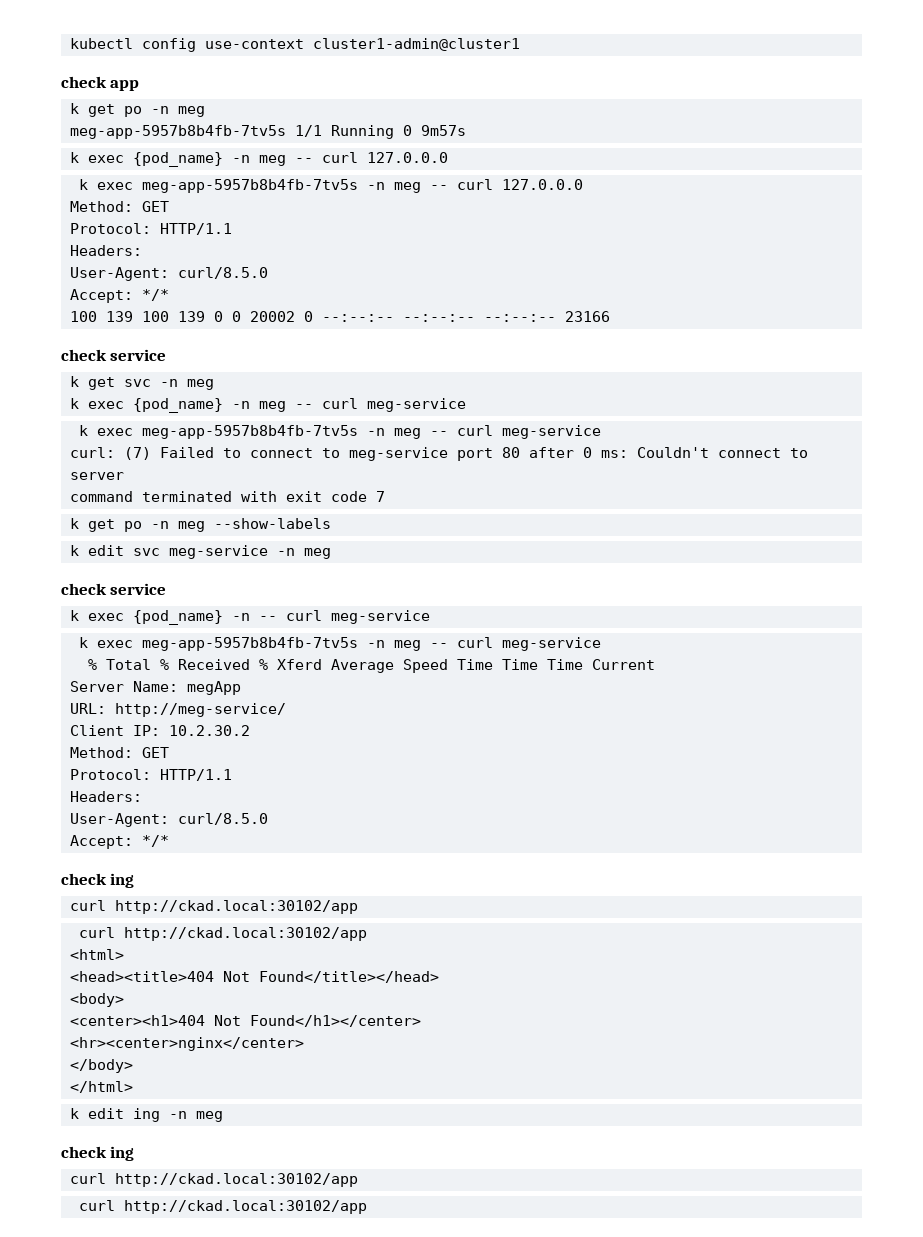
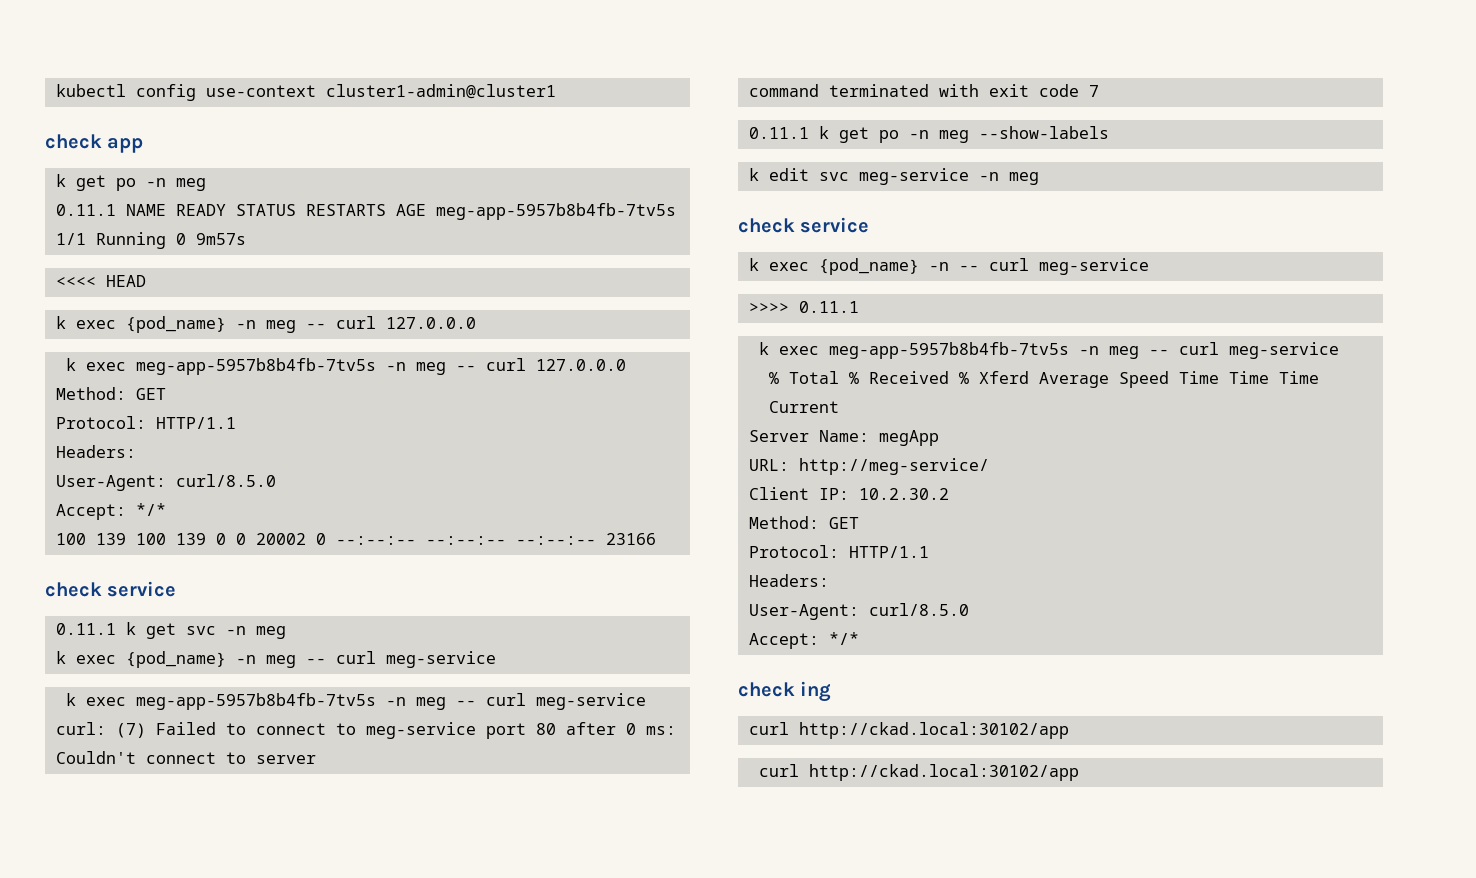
- meg-app-5957b8b4fb-7tv5s 1/1 Running 0 9m57s
+ 0.11.1 NAME READY STATUS RESTARTS AGE meg-app-5957b8b4fb-7tv5s 1/1 Running 0 9m57s
+ <<<< HEAD
- k get svc -n meg
+ 0.11.1 k get svc -n meg
- k get po -n meg --show-labels
+ 0.11.1 k get po -n meg --show-labels
+ >>>> 0.11.1
- <html>
- <head><title>404 Not Found</title></head>
- <body>
- <center><h1>404 Not Found</h1></center>
- <hr><center>nginx</center>
- </body>
- </html>
- k edit ing -n meg
- check ing
- curl http://ckad.local:30102/app
- curl http://ckad.local:30102/app

